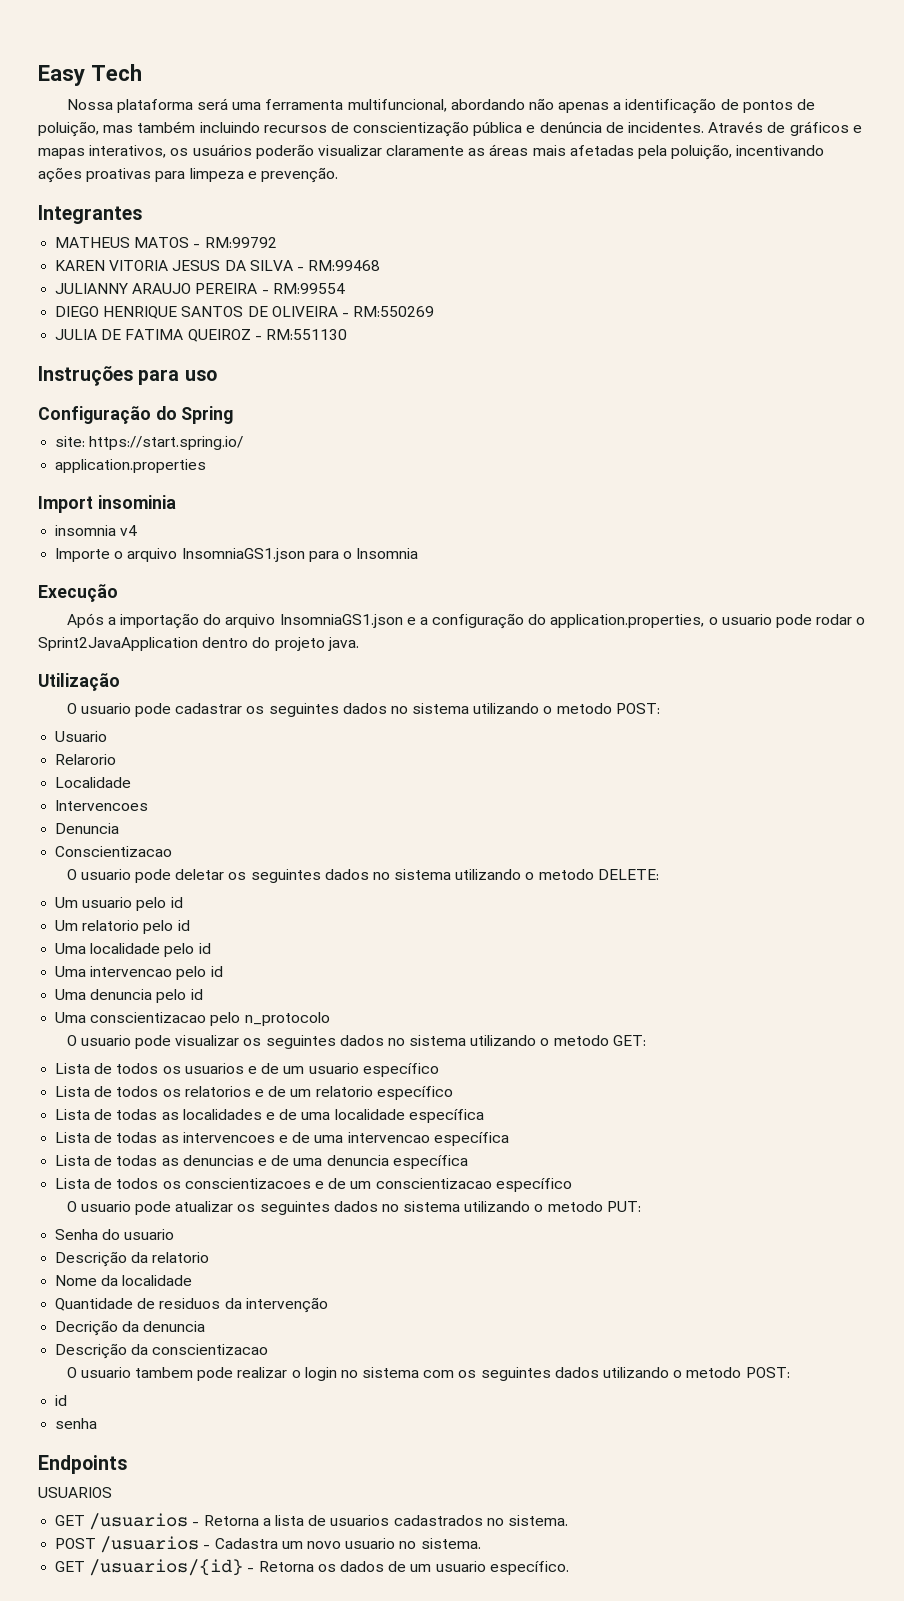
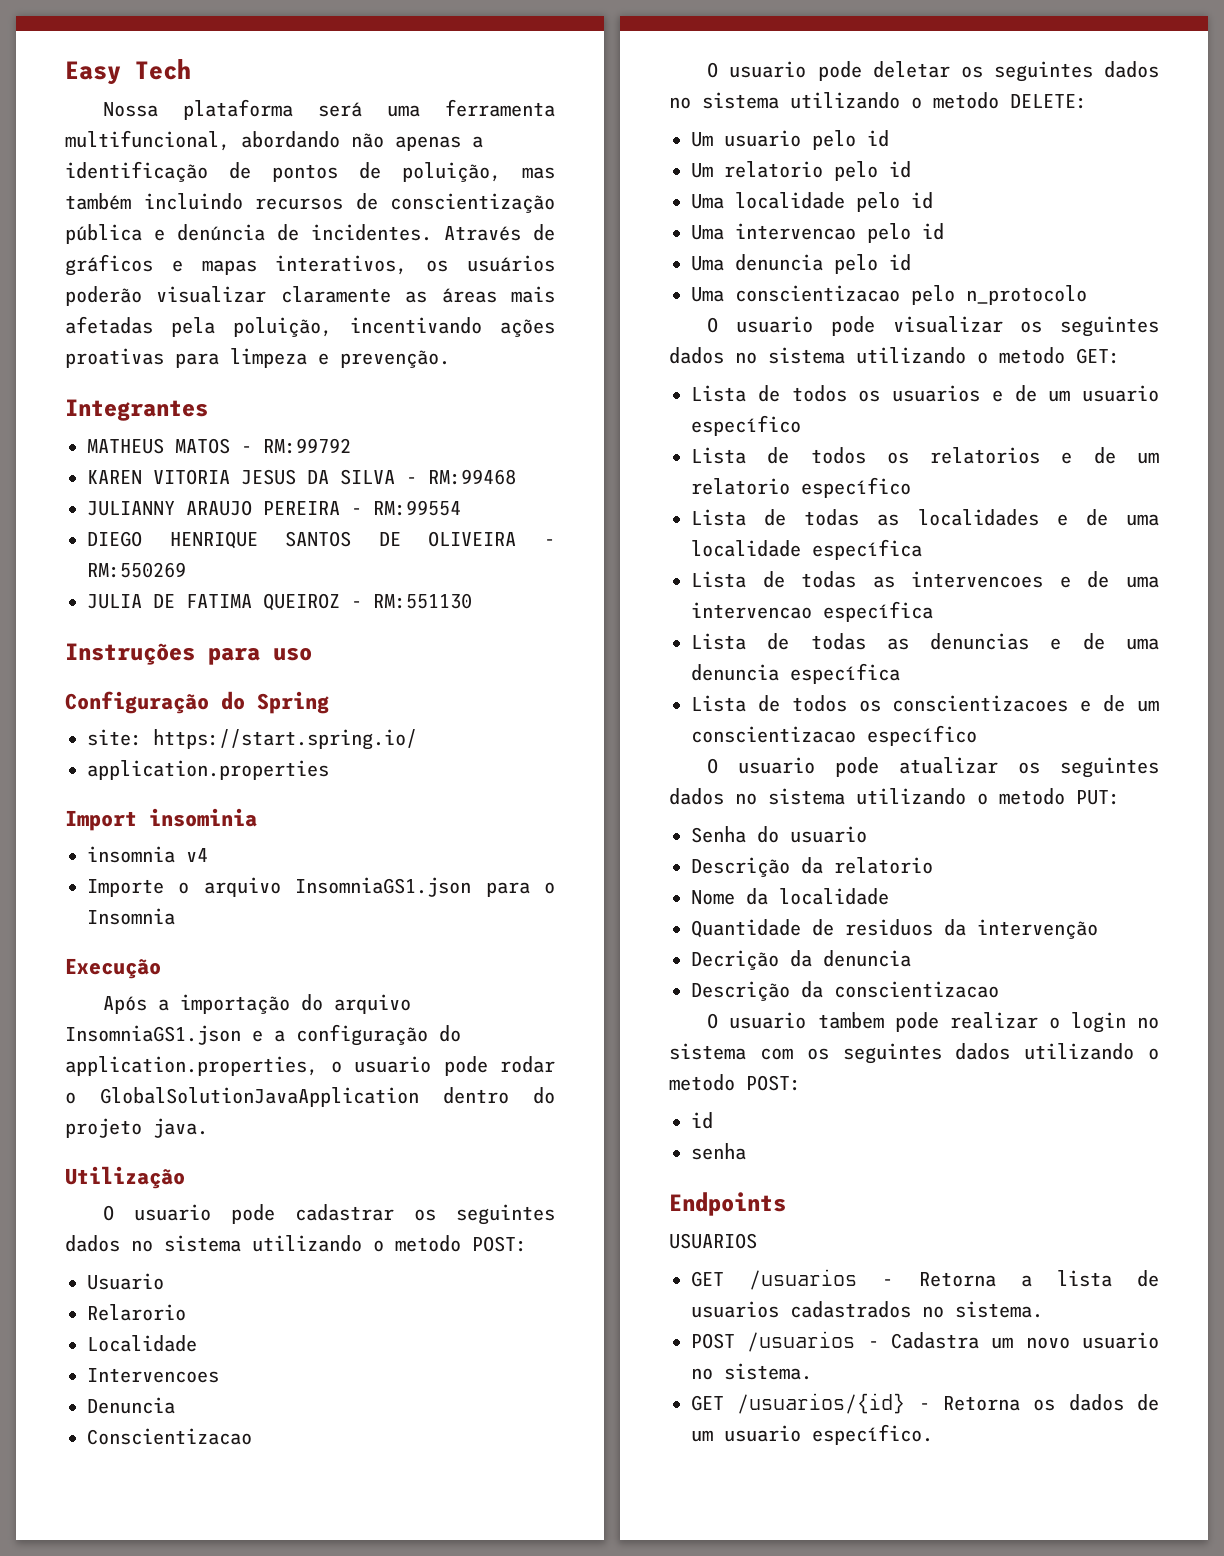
- Após a importação do arquivo InsomniaGS1.json e a configuração do application.properties, o usuario pode rodar o Sprint2JavaApplication dentro do projeto java.
+ Após a importação do arquivo InsomniaGS1.json e a configuração do application.properties, o usuario pode rodar o GlobalSolutionJavaApplication dentro do projeto java.

